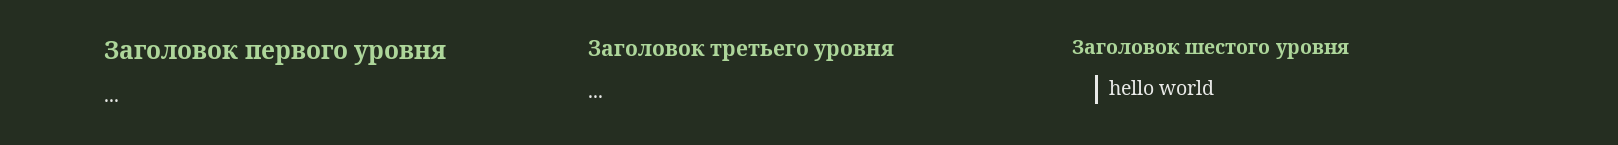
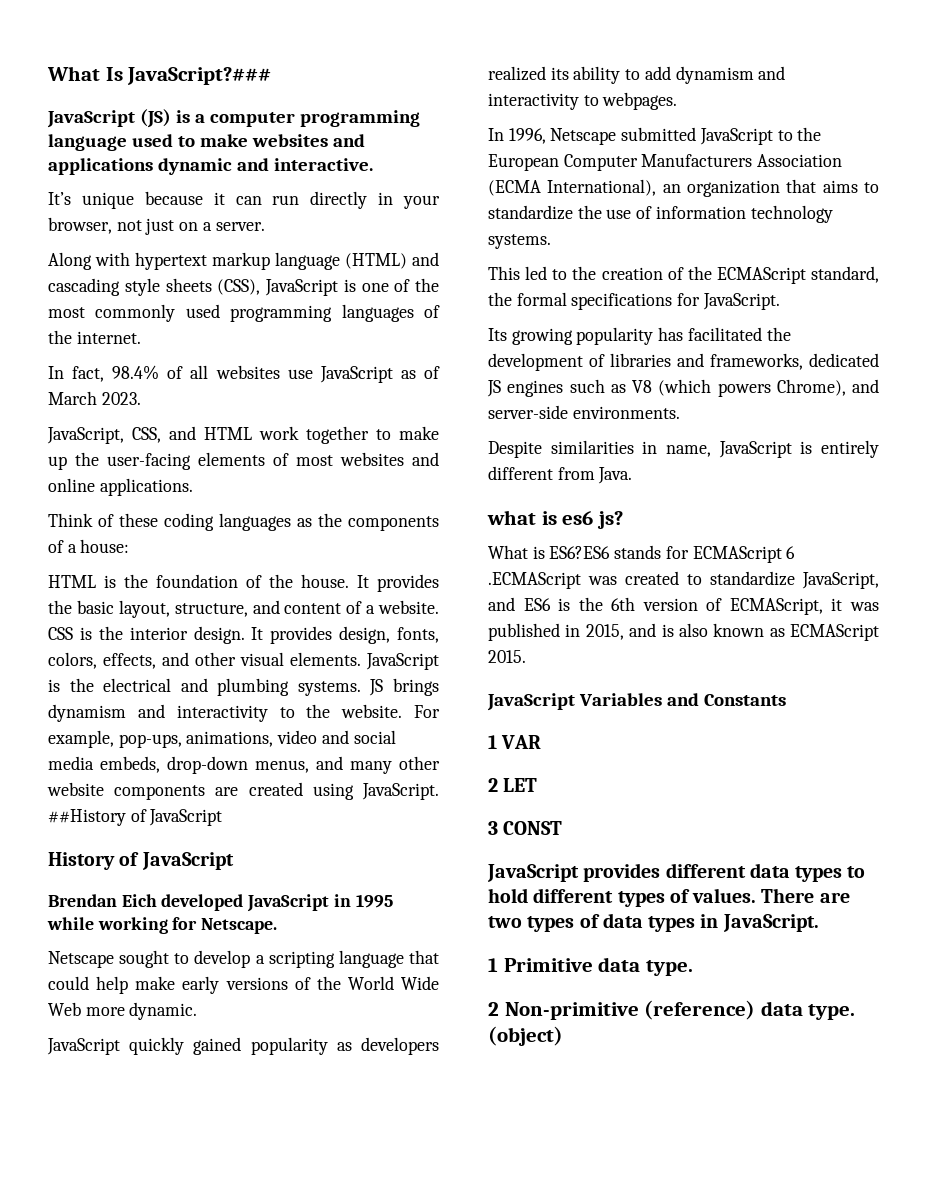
- Заголовок первого уровня
- ...
- Заголовок третьего уровня
- ...
- Заголовок шестого уровня
- hello world
+ What Is JavaScript?###
+ JavaScript (JS) is a computer programming language used to make websites and applications dynamic and interactive.
+ It’s unique because it can run directly in your browser, not just on a server.
+ Along with hypertext markup language (HTML) and cascading style sheets (CSS), JavaScript is one of the most commonly used programming languages of the internet.
+ In fact, 98.4% of all websites use JavaScript as of March 2023.
+ JavaScript, CSS, and HTML work together to make up the user-facing elements of most websites and online applications.
+ Think of these coding languages as the components of a house:
+ HTML is the foundation of the house. It provides the basic layout, structure, and content of a website. CSS is the interior design. It provides design, fonts, colors, effects, and other visual elements. JavaScript is the electrical and plumbing systems. JS brings dynamism and interactivity to the website. For example, pop-ups, animations, video and social media embeds, drop-down menus, and many other website components are created using JavaScript. ##History of JavaScript
+ History of JavaScript
+ Brendan Eich developed JavaScript in 1995 while working for Netscape.
+ Netscape sought to develop a scripting language that could help make early versions of the World Wide Web more dynamic.
+ JavaScript quickly gained popularity as developers realized its ability to add dynamism and interactivity to webpages.
+ In 1996, Netscape submitted JavaScript to the European Computer Manufacturers Association (ECMA International), an organization that aims to standardize the use of information technology systems.
+ This led to the creation of the ECMAScript standard, the formal specifications for JavaScript.
+ Its growing popularity has facilitated the development of libraries and frameworks, dedicated JS engines such as V8 (which powers Chrome), and server-side environments.
+ Despite similarities in name, JavaScript is entirely different from Java.
+ what is es6 js?
+ What is ES6?ES6 stands for ECMAScript 6 .ECMAScript was created to standardize JavaScript, and ES6 is the 6th version of ECMAScript, it was published in 2015, and is also known as ECMAScript 2015.
+ JavaScript Variables and Constants
+ 1 VAR
+ 2 LET
+ 3 CONST
+ JavaScript provides different data types to hold different types of values. There are two types of data types in JavaScript.
+ 1 Primitive data type.
+ 2 Non-primitive (reference) data type. (object)

